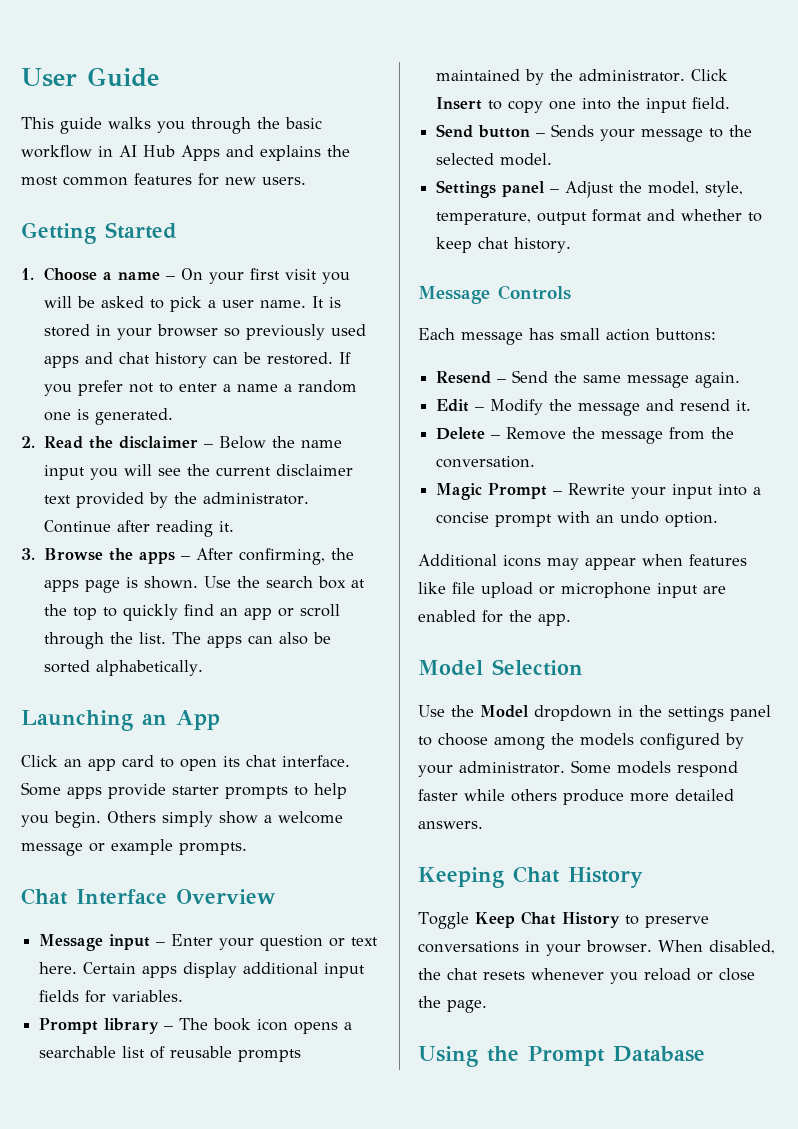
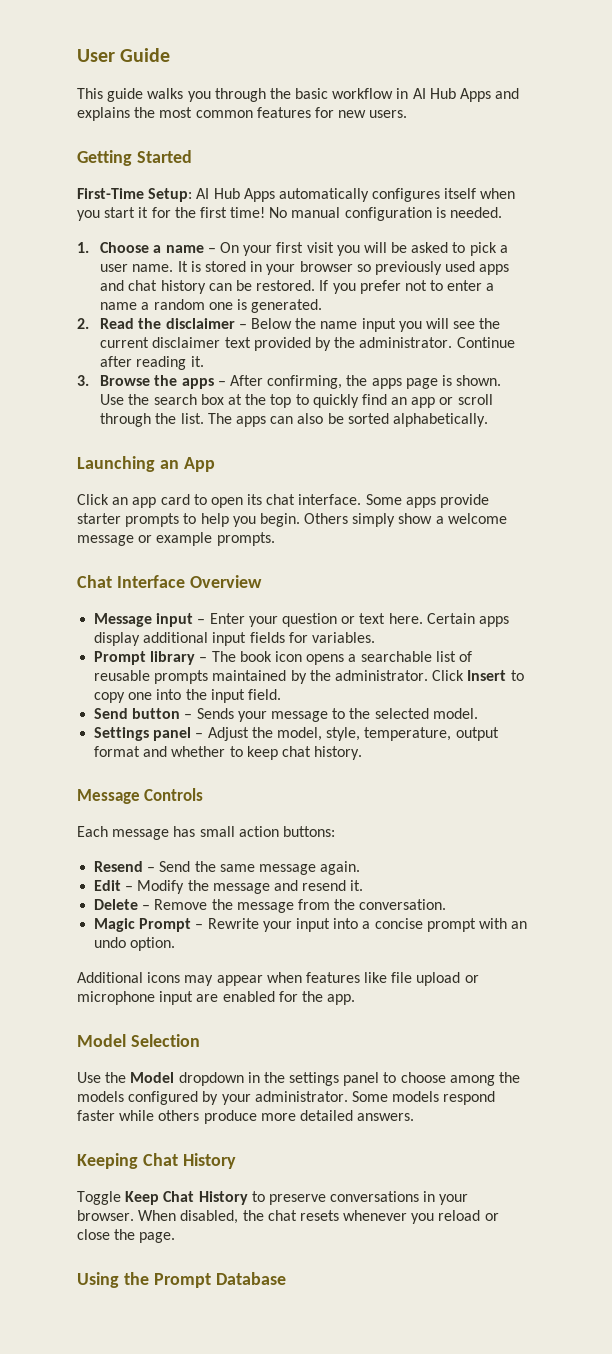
+ First-Time Setup: AI Hub Apps automatically configures itself when you start it for the first time! No manual configuration is needed.

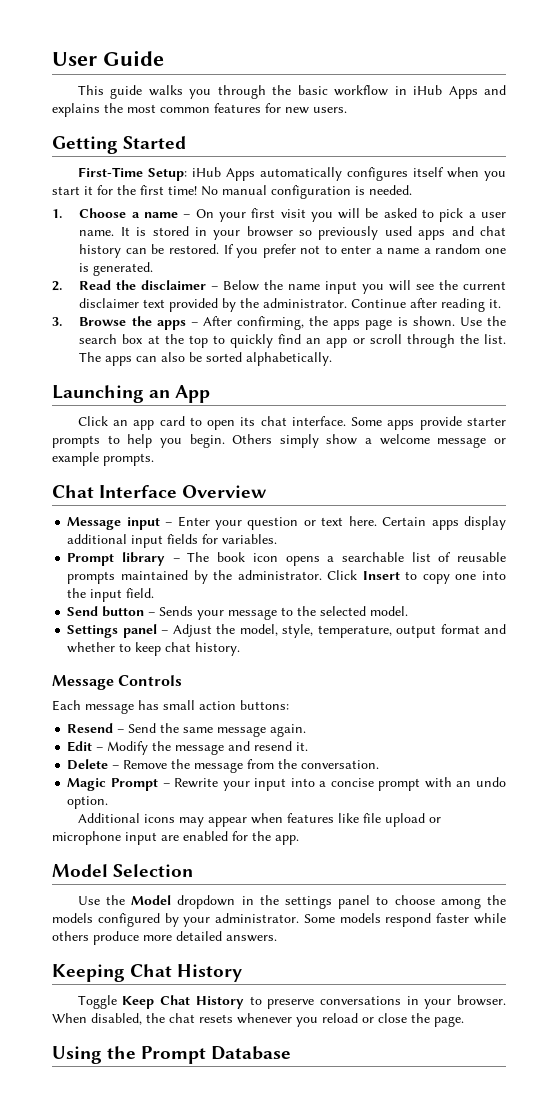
- This guide walks you through the basic workflow in AI Hub Apps and explains the most common features for new users.
+ This guide walks you through the basic workflow in iHub Apps and explains the most common features for new users.
- First-Time Setup: AI Hub Apps automatically configures itself when you start it for the first time!
+ First-Time Setup: iHub Apps automatically configures itself when you start it for the first time!

